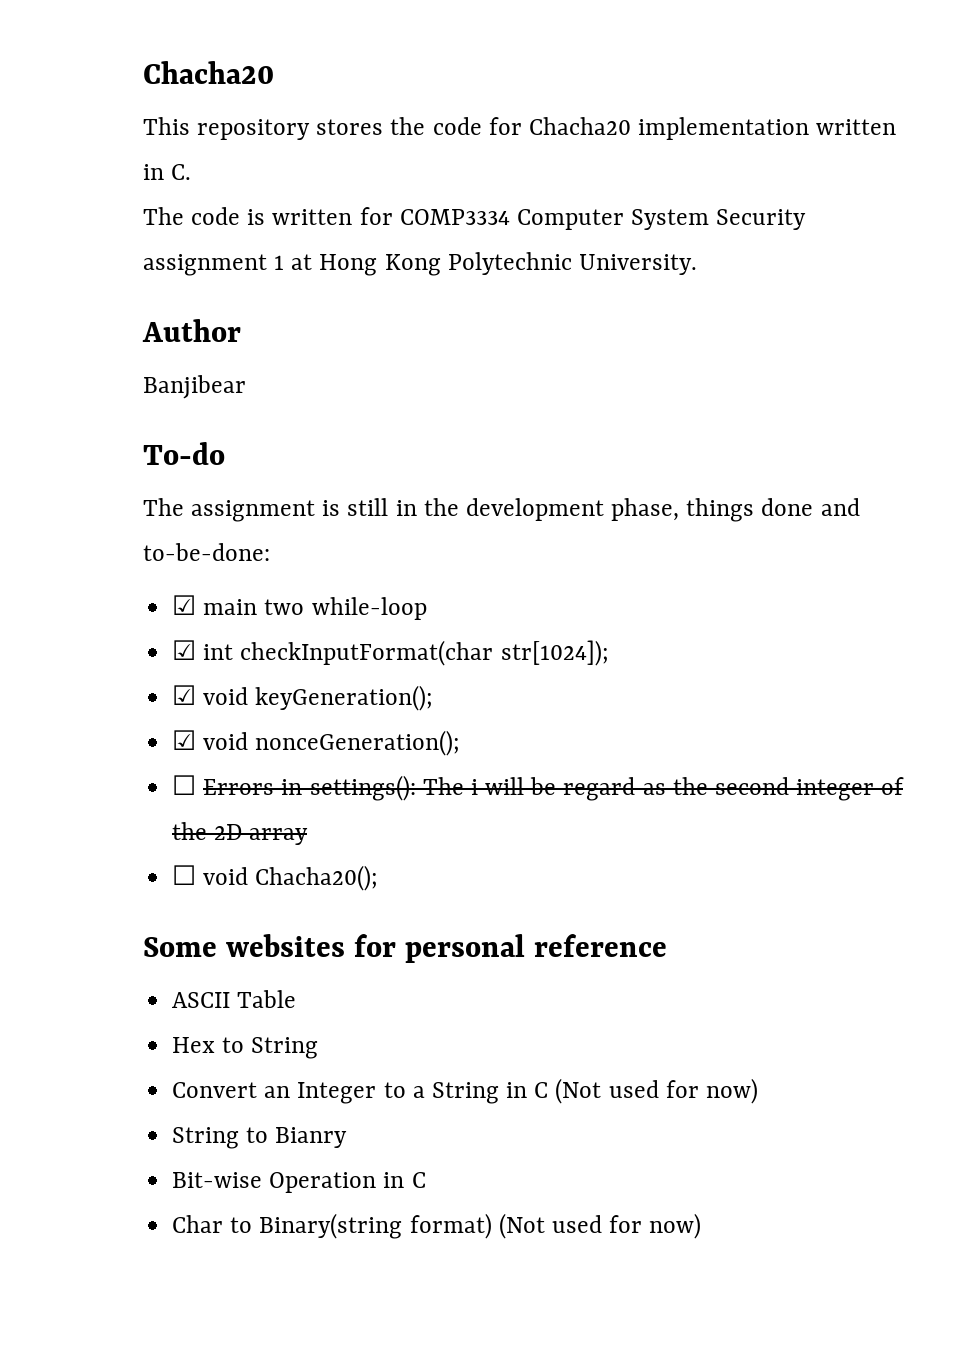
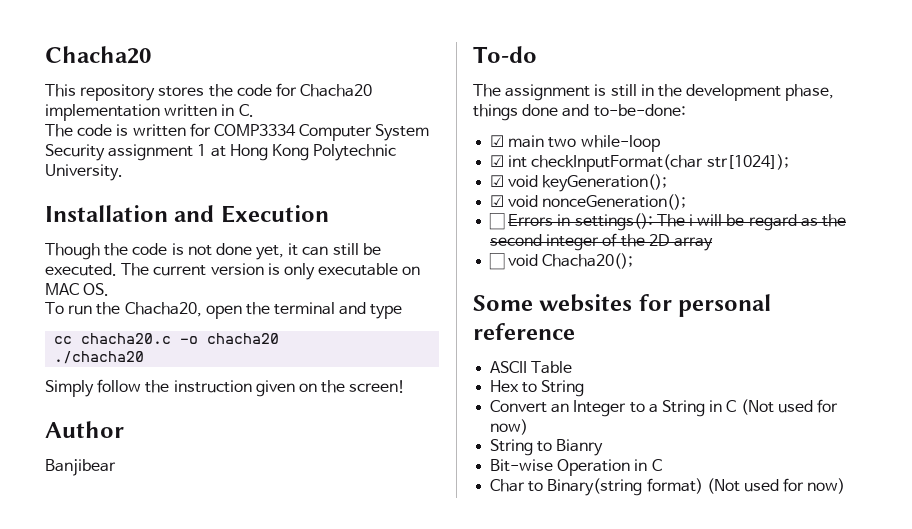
+ Installation and Execution
+ Though the code is not done yet, it can still be executed. The current version is only executable on MAC OS.
+ To run the Chacha20, open the terminal and type
+ cc chacha20.c -o chacha20
+ ./chacha20
+ Simply follow the instruction given on the screen!

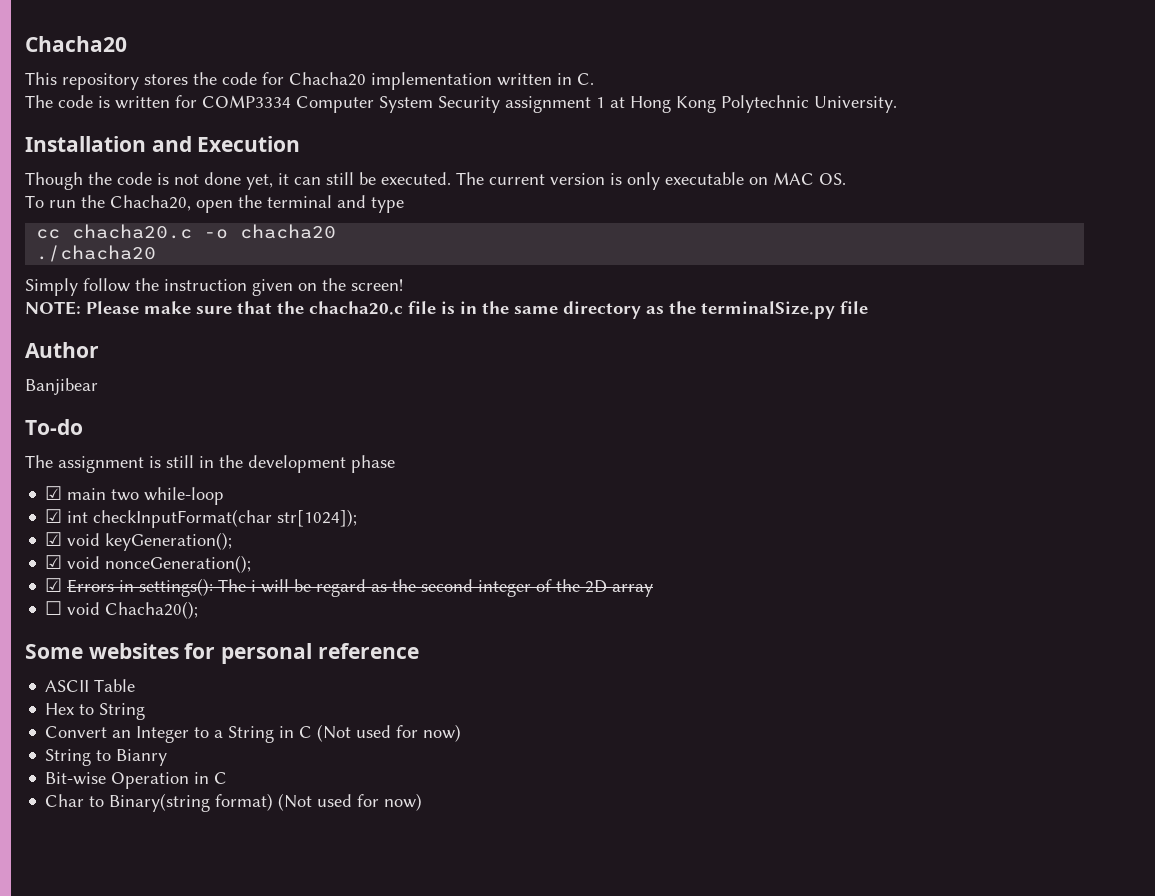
+ NOTE: Please make sure that the chacha20.c file is in the same directory as the terminalSize.py file
- The assignment is still in the development phase, things done and to-be-done:
+ The assignment is still in the development phase
- ☐ Errors in settings(): The i will be regard as the second integer of the 2D array
+ ☑ Errors in settings(): The i will be regard as the second integer of the 2D array

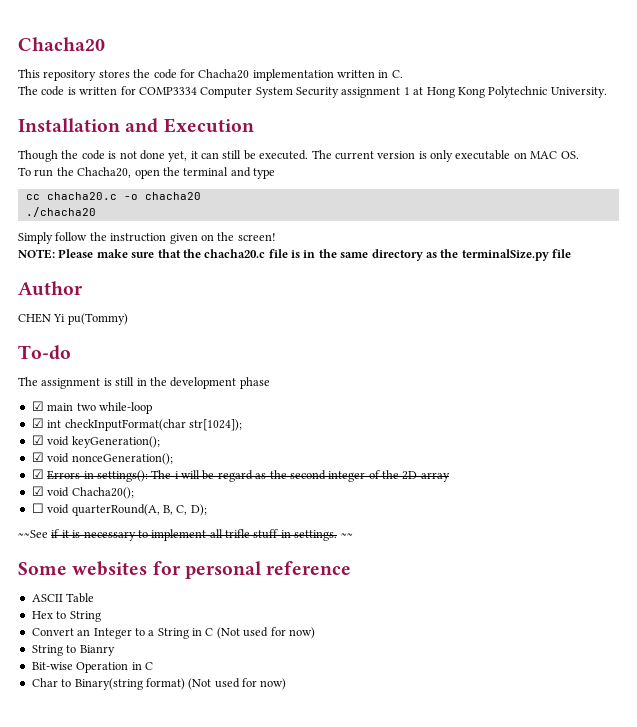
- Banjibear
+ CHEN Yi pu(Tommy)
+ ☑ void Chacha20();
- ☐ void Chacha20();
+ ☐ void quarterRound(A, B, C, D);
+ ~~See if it is necessary to implement all trifle stuff in settings. ~~

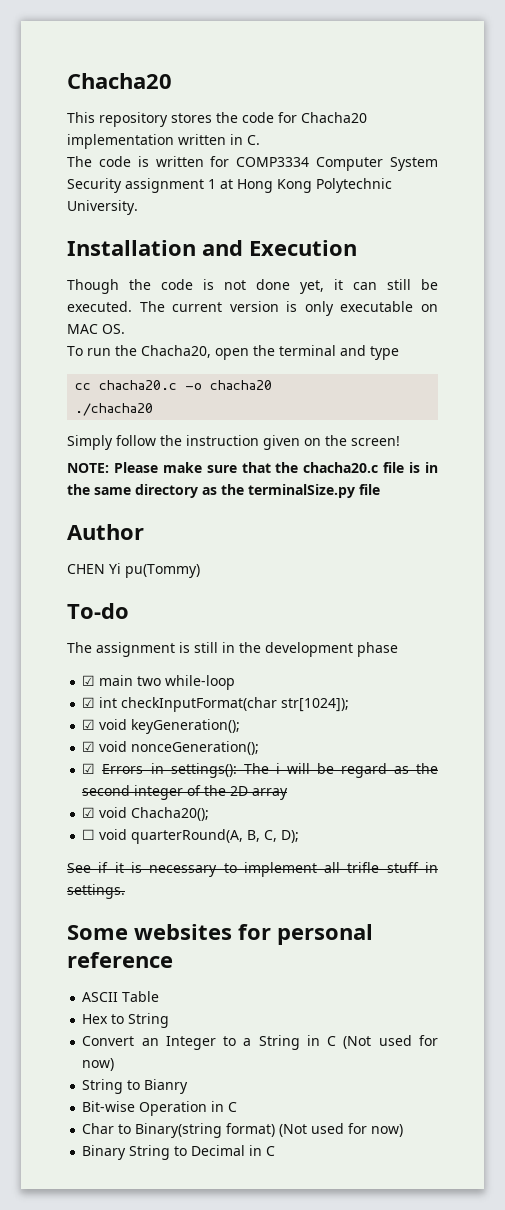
- ~~See if it is necessary to implement all trifle stuff in settings. ~~
+ See if it is necessary to implement all trifle stuff in settings.
+ Binary String to Decimal in C

